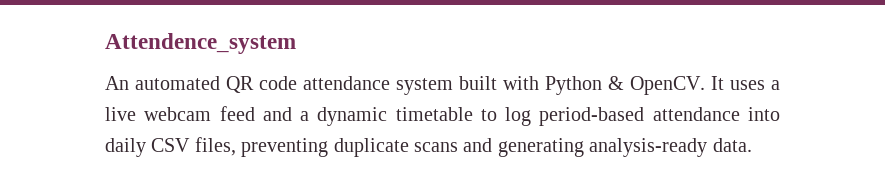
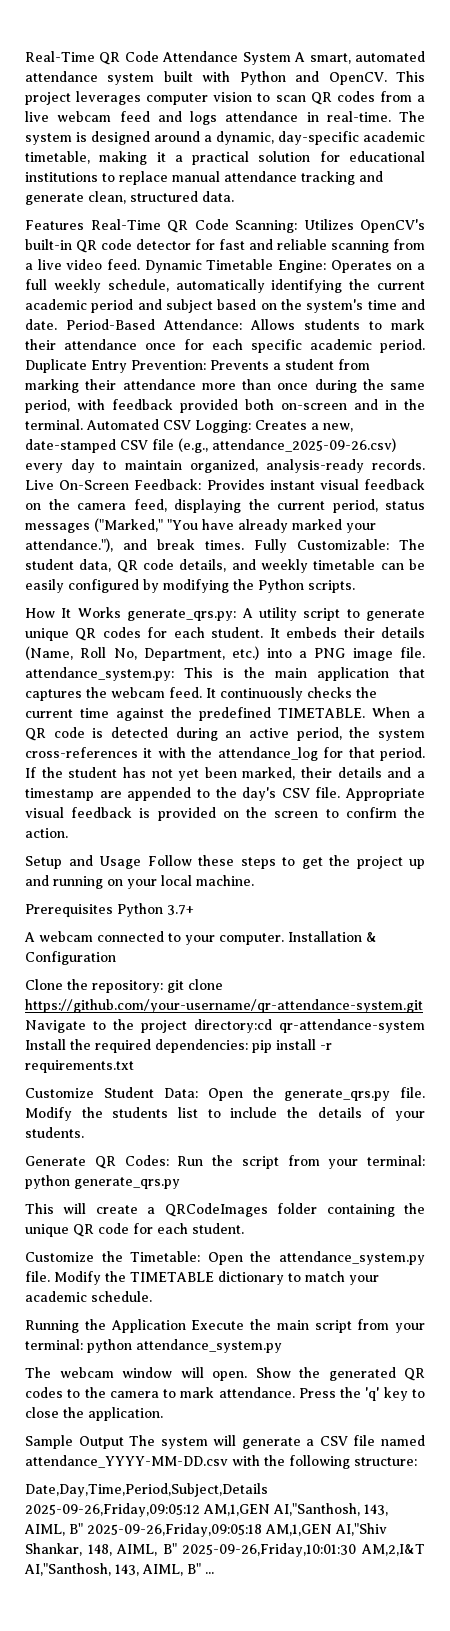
- Attendence_system
- An automated QR code attendance system built with Python & OpenCV. It uses a live webcam feed and a dynamic timetable to log period-based attendance into daily CSV files, preventing duplicate scans and generating analysis-ready data.
+ Real-Time QR Code Attendance System A smart, automated attendance system built with Python and OpenCV. This project leverages computer vision to scan QR codes from a live webcam feed and logs attendance in real-time. The system is designed around a dynamic, day-specific academic timetable, making it a practical solution for educational institutions to replace manual attendance tracking and generate clean, structured data.
+ Features Real-Time QR Code Scanning: Utilizes OpenCV's built-in QR code detector for fast and reliable scanning from a live video feed. Dynamic Timetable Engine: Operates on a full weekly schedule, automatically identifying the current academic period and subject based on the system's time and date. Period-Based Attendance: Allows students to mark their attendance once for each specific academic period. Duplicate Entry Prevention: Prevents a student from marking their attendance more than once during the same period, with feedback provided both on-screen and in the terminal. Automated CSV Logging: Creates a new, date-stamped CSV file (e.g., attendance_2025-09-26.csv) every day to maintain organized, analysis-ready records. Live On-Screen Feedback: Provides instant visual feedback on the camera feed, displaying the current period, status messages ("Marked," "You have already marked your attendance."), and break times. Fully Customizable: The student data, QR code details, and weekly timetable can be easily configured by modifying the Python scripts.
+ How It Works generate_qrs.py: A utility script to generate unique QR codes for each student. It embeds their details (Name, Roll No, Department, etc.) into a PNG image file. attendance_system.py: This is the main application that captures the webcam feed. It continuously checks the current time against the predefined TIMETABLE. When a QR code is detected during an active period, the system cross-references it with the attendance_log for that period. If the student has not yet been marked, their details and a timestamp are appended to the day's CSV file. Appropriate visual feedback is provided on the screen to confirm the action.
+ Setup and Usage Follow these steps to get the project up and running on your local machine.
+ Prerequisites Python 3.7+
+ A webcam connected to your computer. Installation & Configuration
+ Clone the repository: git clone https://github.com/your-username/qr-attendance-system.git Navigate to the project directory:cd qr-attendance-system Install the required dependencies: pip install -r requirements.txt
+ Customize Student Data: Open the generate_qrs.py file. Modify the students list to include the details of your students.
+ Generate QR Codes: Run the script from your terminal: python generate_qrs.py
+ This will create a QRCodeImages folder containing the unique QR code for each student.
+ Customize the Timetable: Open the attendance_system.py file. Modify the TIMETABLE dictionary to match your academic schedule.
+ Running the Application Execute the main script from your terminal: python attendance_system.py
+ The webcam window will open. Show the generated QR codes to the camera to mark attendance. Press the 'q' key to close the application.
+ Sample Output The system will generate a CSV file named attendance_YYYY-MM-DD.csv with the following structure:
+ Date,Day,Time,Period,Subject,Details 2025-09-26,Friday,09:05:12 AM,1,GEN AI,"Santhosh, 143, AIML, B" 2025-09-26,Friday,09:05:18 AM,1,GEN AI,"Shiv Shankar, 148, AIML, B" 2025-09-26,Friday,10:01:30 AM,2,I&T AI,"Santhosh, 143, AIML, B" ...

